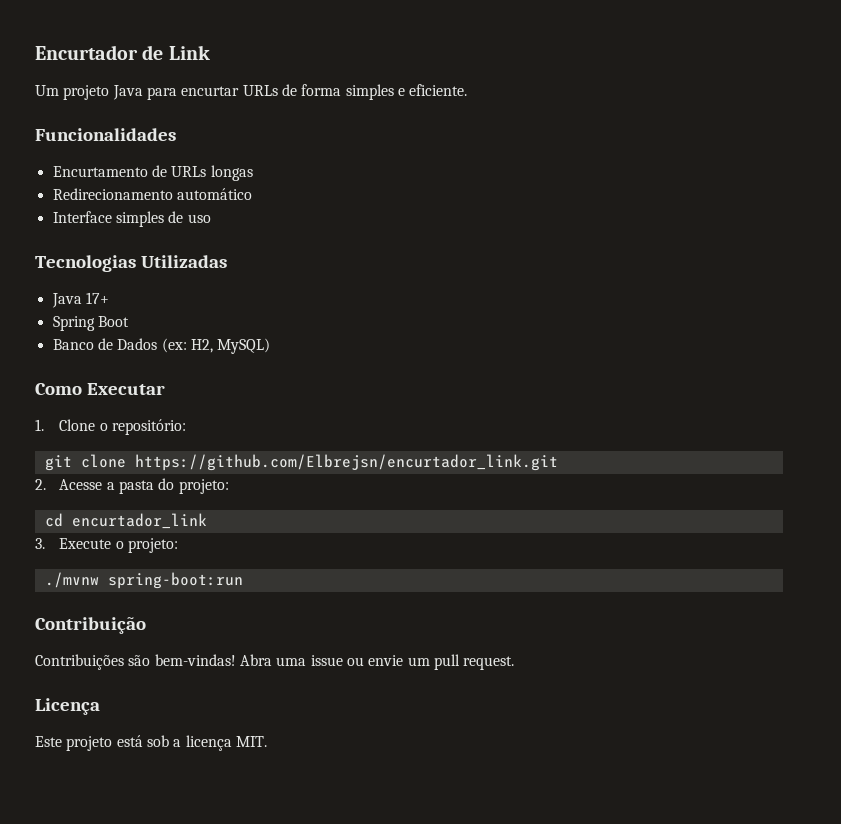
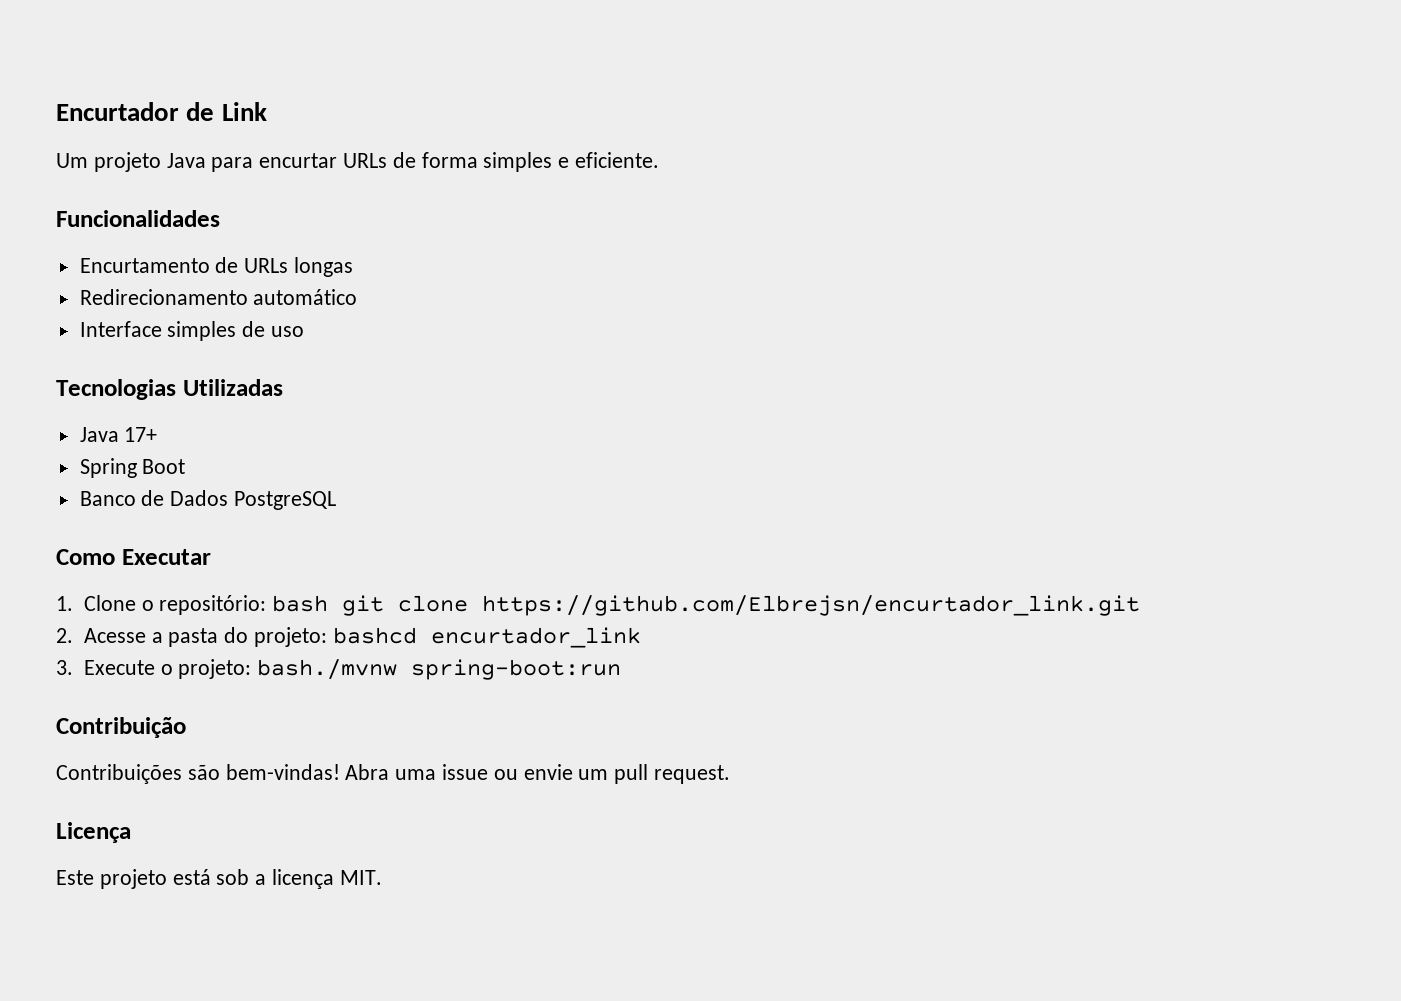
- Banco de Dados (ex: H2, MySQL)
+ Banco de Dados PostgreSQL
- 1. Clone o repositório:
- git clone https://github.com/Elbrejsn/encurtador_link.git
+ 1. Clone o repositório: bash git clone https://github.com/Elbrejsn/encurtador_link.git
- 2. Acesse a pasta do projeto:
- cd encurtador_link
+ 2. Acesse a pasta do projeto: bashcd encurtador_link
- 3. Execute o projeto:
- ./mvnw spring-boot:run
+ 3. Execute o projeto: bash./mvnw spring-boot:run

